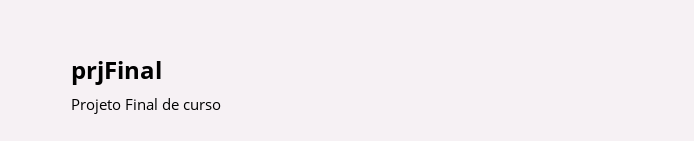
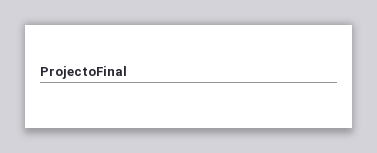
- prjFinal
- Projeto Final de curso
+ ProjectoFinal

